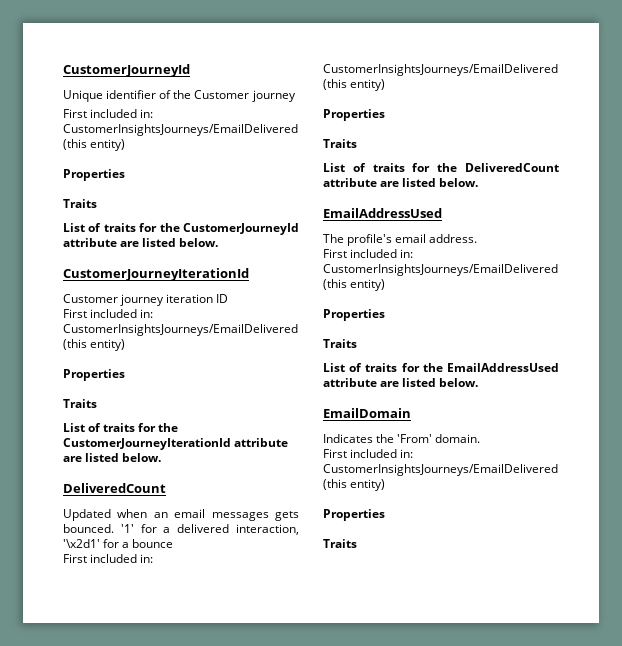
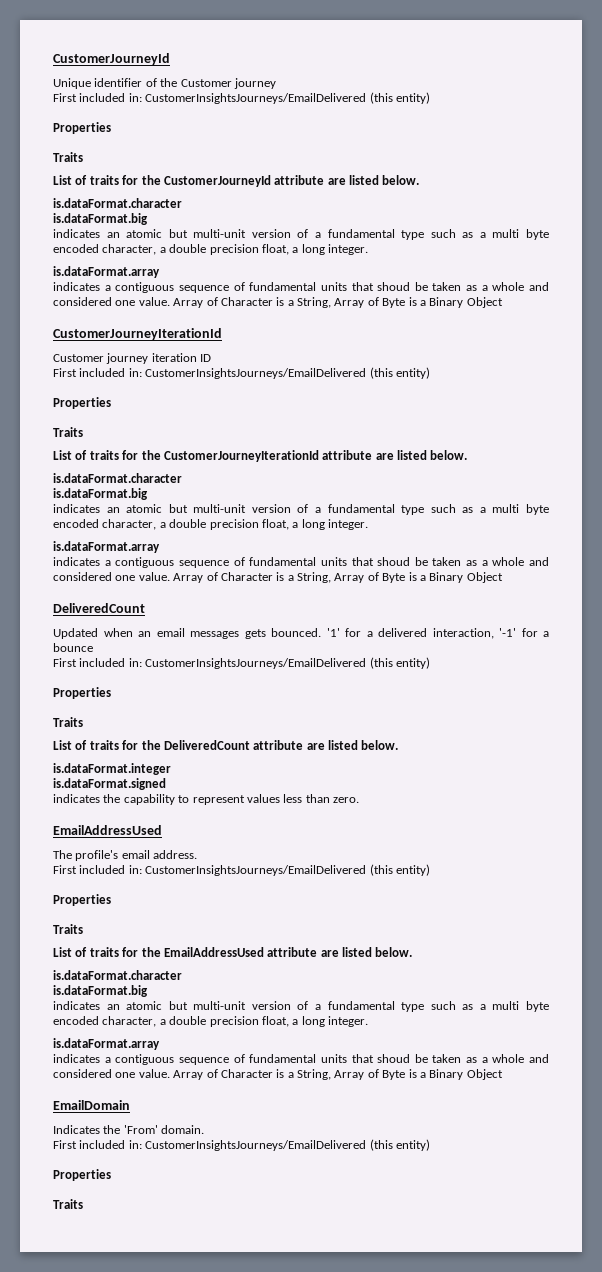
  List of traits for the CustomerJourneyId attribute are listed below.
+ is.dataFormat.character
+ is.dataFormat.big
+ indicates an atomic but multi-unit version of a fundamental type such as a multi byte encoded character, a double precision float, a long integer.
+ is.dataFormat.array
+ indicates a contiguous sequence of fundamental units that shoud be taken as a whole and considered one value. Array of Character is a String, Array of Byte is a Binary Object
  List of traits for the CustomerJourneyIterationId attribute are listed below.
+ is.dataFormat.character
+ is.dataFormat.big
+ indicates an atomic but multi-unit version of a fundamental type such as a multi byte encoded character, a double precision float, a long integer.
+ is.dataFormat.array
+ indicates a contiguous sequence of fundamental units that shoud be taken as a whole and considered one value. Array of Character is a String, Array of Byte is a Binary Object
- '1' for a delivered interaction, '\x2d1' for a bounce
+ '1' for a delivered interaction, '-1' for a bounce
+ is.dataFormat.integer
+ is.dataFormat.signed
+ indicates the capability to represent values less than zero.
  List of traits for the EmailAddressUsed attribute are listed below.
+ is.dataFormat.character
+ is.dataFormat.big
+ indicates an atomic but multi-unit version of a fundamental type such as a multi byte encoded character, a double precision float, a long integer.
+ is.dataFormat.array
+ indicates a contiguous sequence of fundamental units that shoud be taken as a whole and considered one value. Array of Character is a String, Array of Byte is a Binary Object

